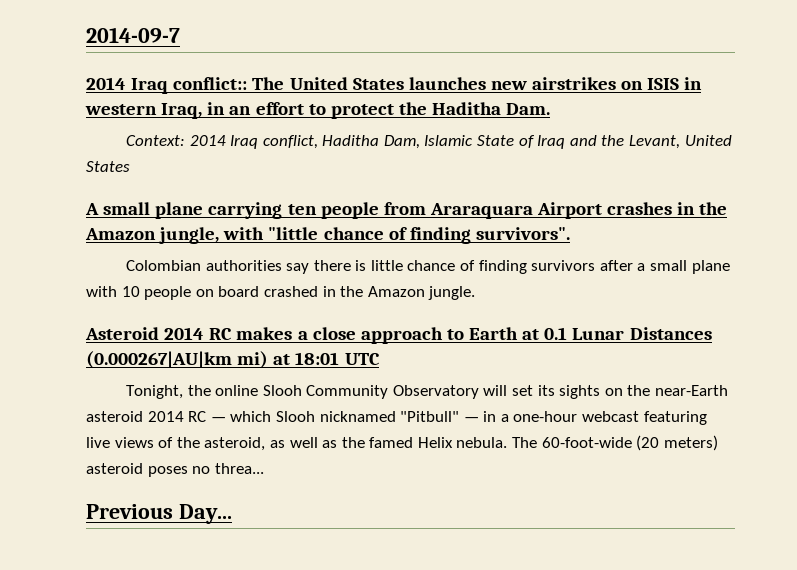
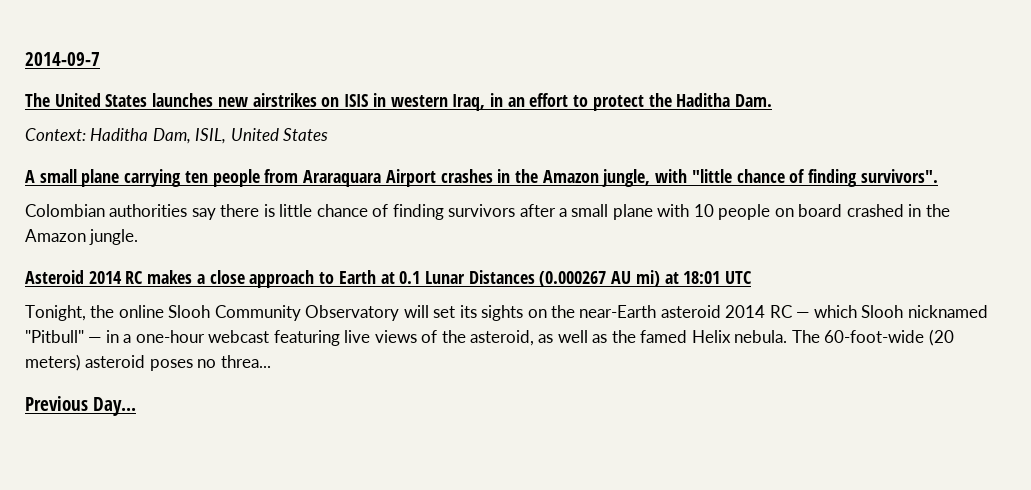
- 2014 Iraq conflict:: The United States launches new airstrikes on ISIS in western Iraq, in an effort to protect the Haditha Dam.
+ The United States launches new airstrikes on ISIS in western Iraq, in an effort to protect the Haditha Dam.
- Context: 2014 Iraq conflict, Haditha Dam, Islamic State of Iraq and the Levant, United States
+ Context: Haditha Dam, ISIL, United States
- Asteroid 2014 RC makes a close approach to Earth at 0.1 Lunar Distances (0.000267|AU|km mi) at 18:01 UTC
+ Asteroid 2014 RC makes a close approach to Earth at 0.1 Lunar Distances (0.000267 AU mi) at 18:01 UTC

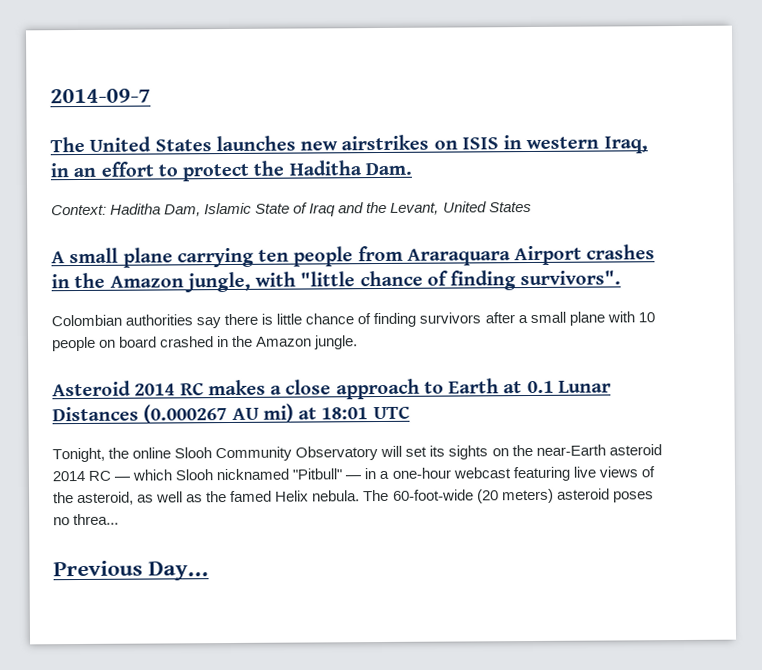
- Context: Haditha Dam, ISIL, United States
+ Context: Haditha Dam, Islamic State of Iraq and the Levant, United States

